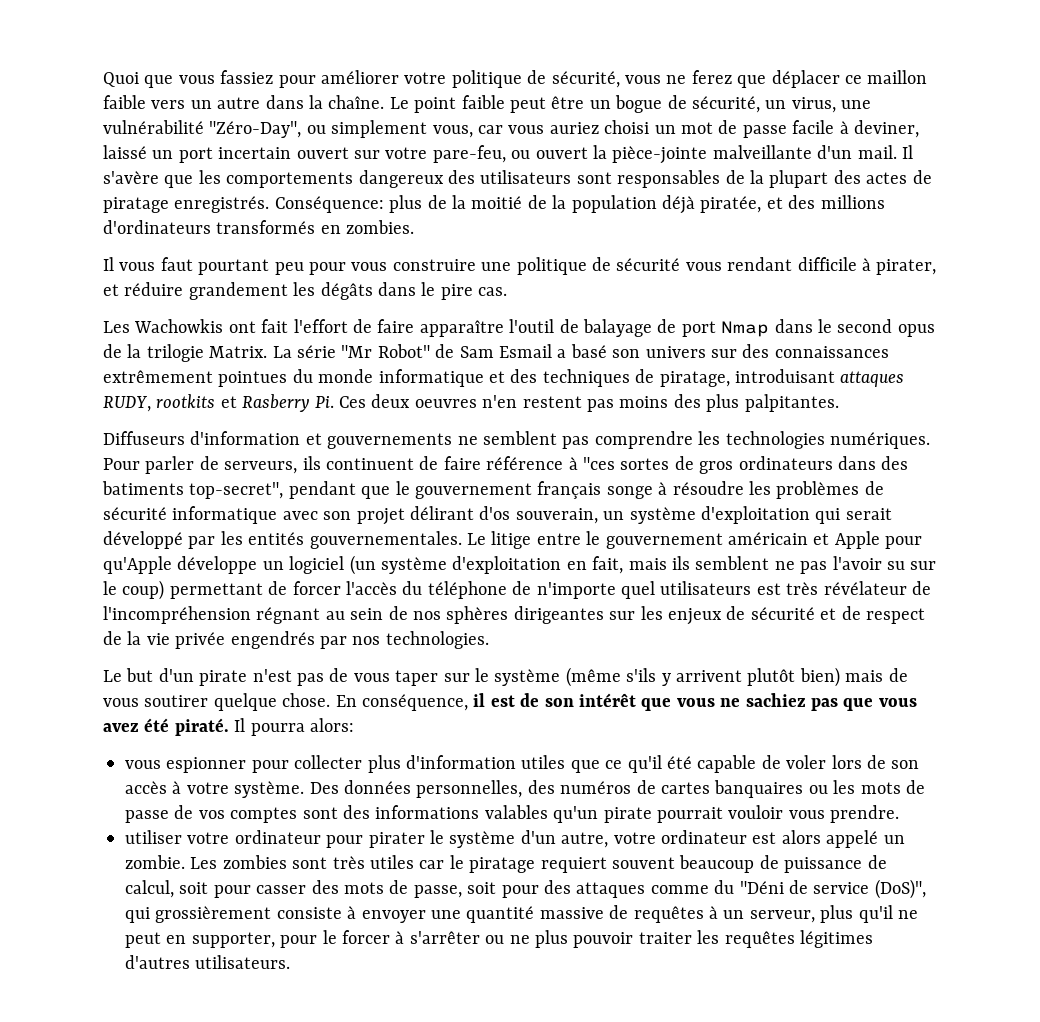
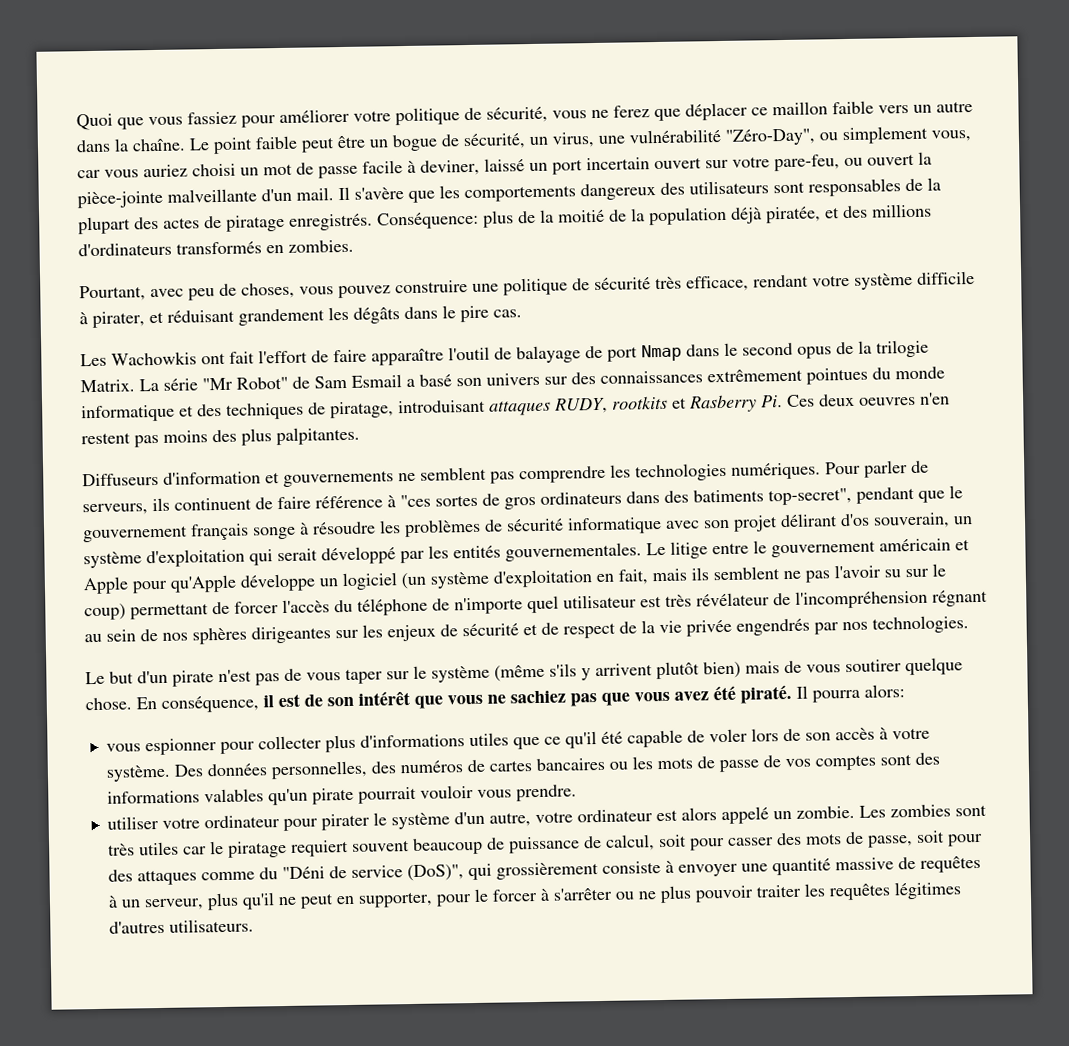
- Il vous faut pourtant peu pour vous construire une politique de sécurité vous rendant difficile à pirater, et réduire grandement les dégâts dans le pire cas.
+ Pourtant, avec peu de choses, vous pouvez construire une politique de sécurité très efficace, rendant votre système difficile à pirater, et réduisant grandement les dégâts dans le pire cas.
- Le litige entre le gouvernement américain et Apple pour qu'Apple développe un logiciel (un système d'exploitation en fait, mais ils semblent ne pas l'avoir su sur le coup) permettant de forcer l'accès du téléphone de n'importe quel utilisateurs est très révélateur de l'incompréhension régnant au sein de nos sphères dirigeantes sur les enjeux de sécurité et de respect de la vie privée engendrés par nos technologies.
+ Le litige entre le gouvernement américain et Apple pour qu'Apple développe un logiciel (un système d'exploitation en fait, mais ils semblent ne pas l'avoir su sur le coup) permettant de forcer l'accès du téléphone de n'importe quel utilisateur est très révélateur de l'incompréhension régnant au sein de nos sphères dirigeantes sur les enjeux de sécurité et de respect de la vie privée engendrés par nos technologies.
- vous espionner pour collecter plus d'information utiles que ce qu'il été capable de voler lors de son accès à votre système.
+ vous espionner pour collecter plus d'informations utiles que ce qu'il été capable de voler lors de son accès à votre système.
- Des données personnelles, des numéros de cartes banquaires ou les mots de passe de vos comptes sont des informations valables qu'un pirate pourrait vouloir vous prendre.
+ Des données personnelles, des numéros de cartes bancaires ou les mots de passe de vos comptes sont des informations valables qu'un pirate pourrait vouloir vous prendre.

